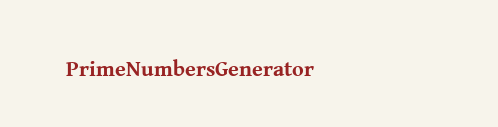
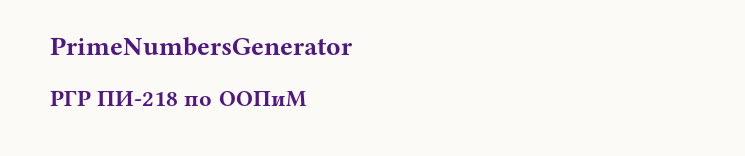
+ РГР ПИ-218 по ООПиМ

